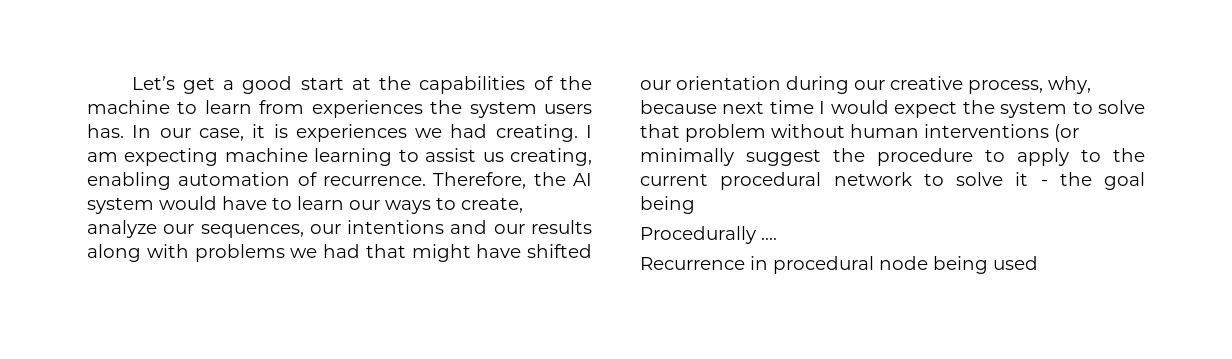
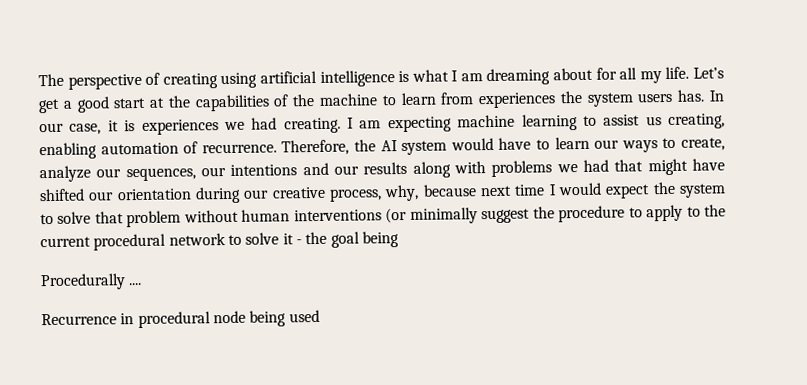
+ The perspective of creating using artificial intelligence is what I am dreaming about for all my life.

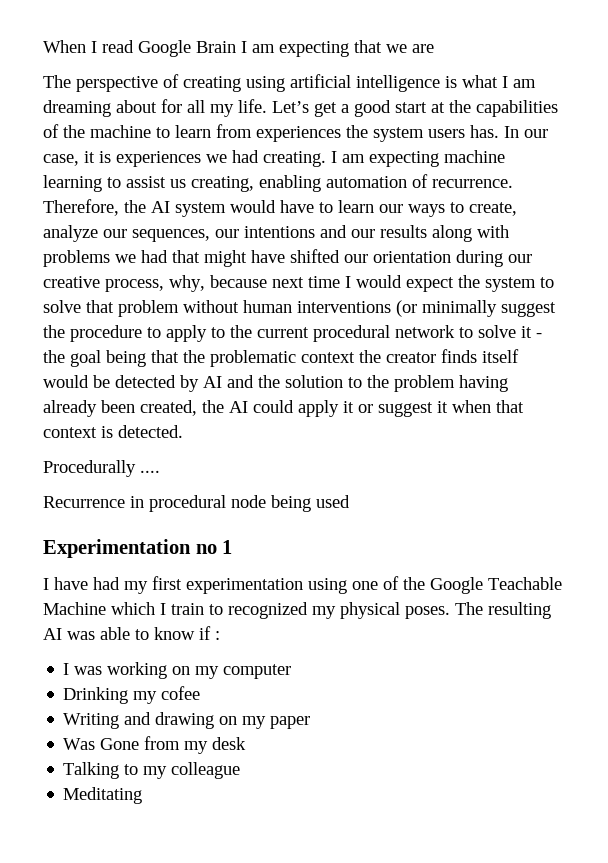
+ When I read Google Brain I am expecting that we are
- Therefore, the AI system would have to learn our ways to create, analyze our sequences, our intentions and our results along with problems we had that might have shifted our orientation during our creative process, why, because next time I would expect the system to solve that problem without human interventions (or minimally suggest the procedure to apply to the current procedural network to solve it - the goal being
+ Therefore, the AI system would have to learn our ways to create, analyze our sequences, our intentions and our results along with problems we had that might have shifted our orientation during our creative process, why, because next time I would expect the system to solve that problem without human interventions (or minimally suggest the procedure to apply to the current procedural network to solve it - the goal being that the problematic context the creator finds itself would be detected by AI and the solution to the problem having already been created, the AI could apply it or suggest it when that context is detected.
+ Experimentation no 1
+ I have had my first experimentation using one of the Google Teachable Machine which I train to recognized my physical poses. The resulting AI was able to know if :
+ I was working on my computer
+ Drinking my cofee
+ Writing and drawing on my paper
+ Was Gone from my desk
+ Talking to my colleague
+ Meditating

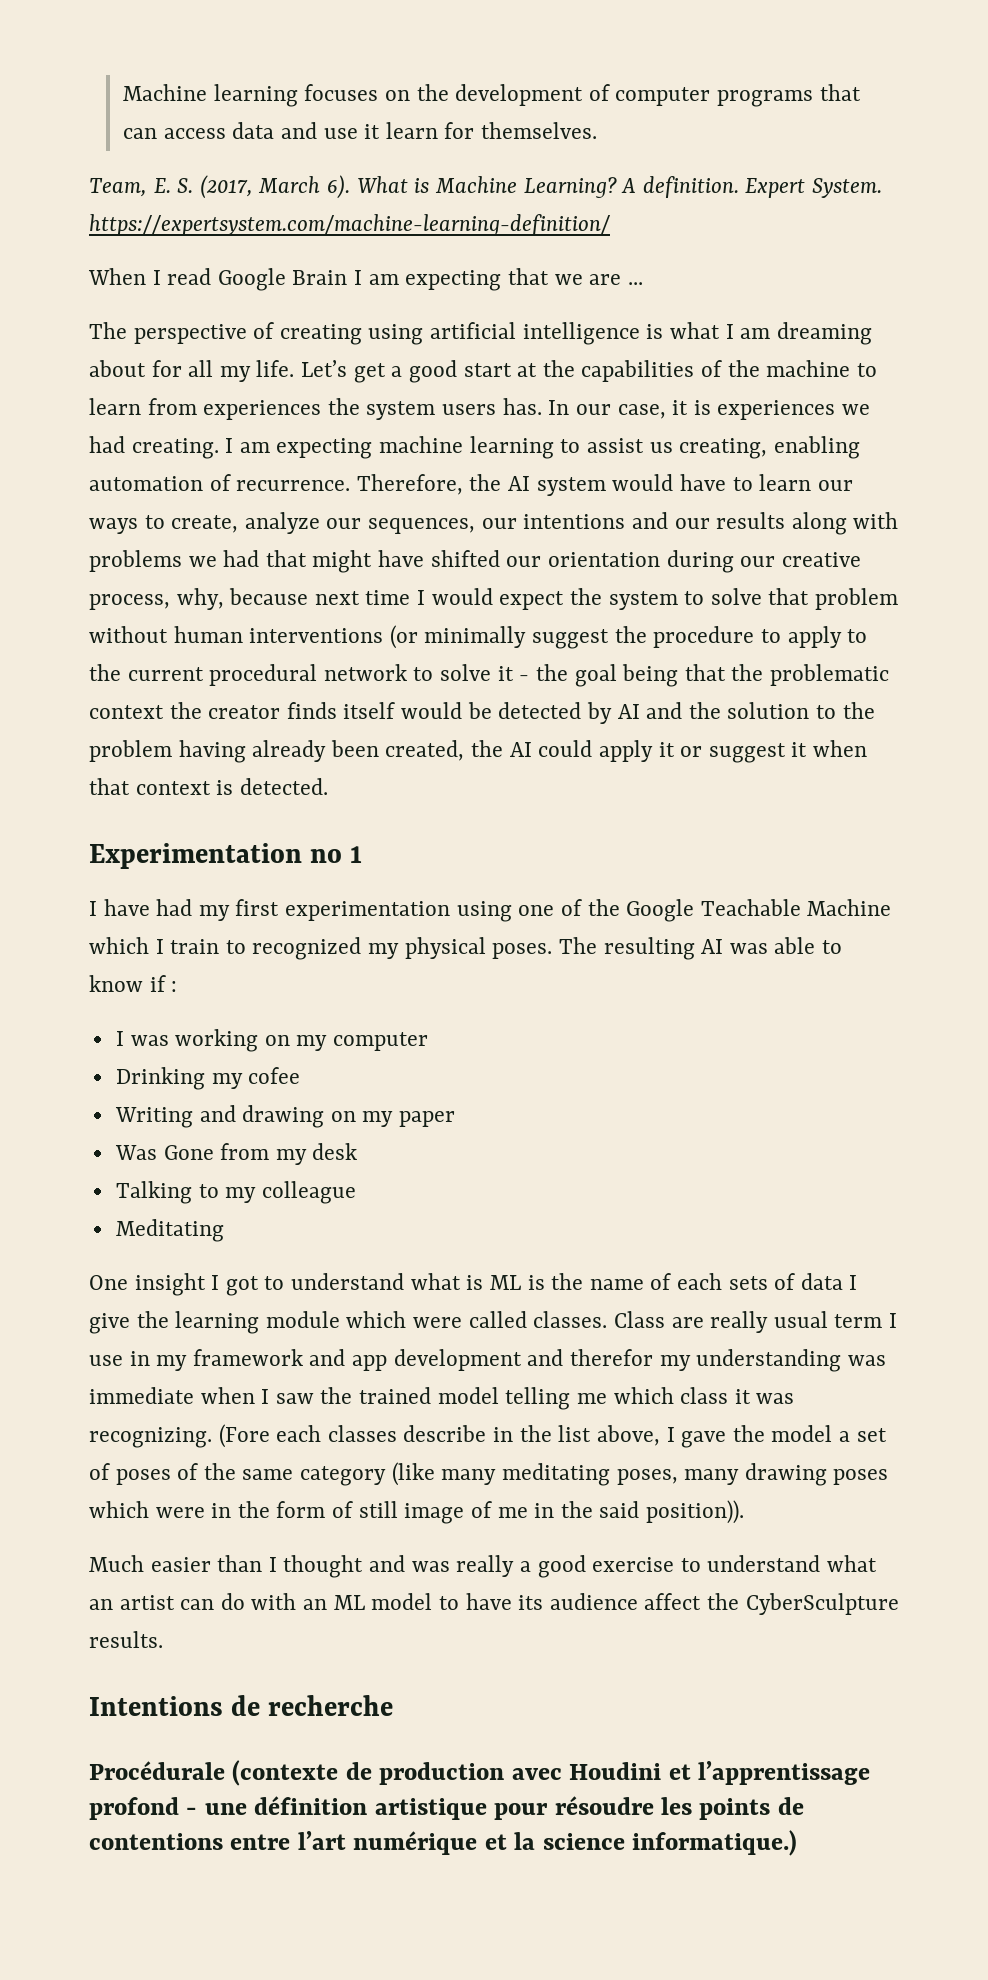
+ Machine learning focuses on the development of computer programs that can access data and use it learn for themselves.
+ Team, E. S. (2017, March 6). What is Machine Learning? A definition. Expert System. https://expertsystem.com/machine-learning-definition/
- When I read Google Brain I am expecting that we are
+ When I read Google Brain I am expecting that we are ...
- Procedurally ....
- Recurrence in procedural node being used
+ One insight I got to understand what is ML is the name of each sets of data I give the learning module which were called classes. Class are really usual term I use in my framework and app development and therefor my understanding was immediate when I saw the trained model telling me which class it was recognizing. (Fore each classes describe in the list above, I gave the model a set of poses of the same category (like many meditating poses, many drawing poses which were in the form of still image of me in the said position)).
+ Much easier than I thought and was really a good exercise to understand what an artist can do with an ML model to have its audience affect the CyberSculpture results.
+ Intentions de recherche
+ Procédurale (contexte de production avec Houdini et l’apprentissage profond - une définition artistique pour résoudre les points de contentions entre l’art numérique et la science informatique.)

